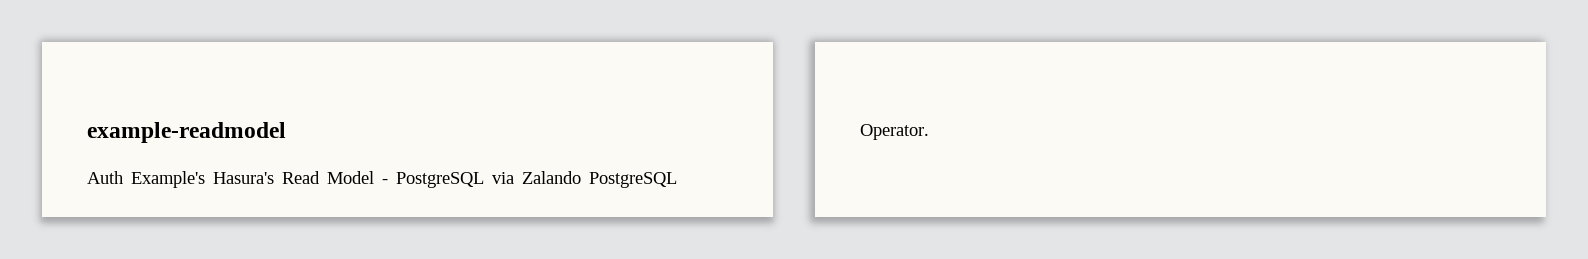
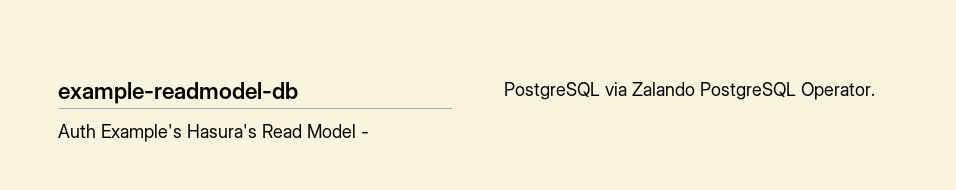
- example-readmodel
+ example-readmodel-db

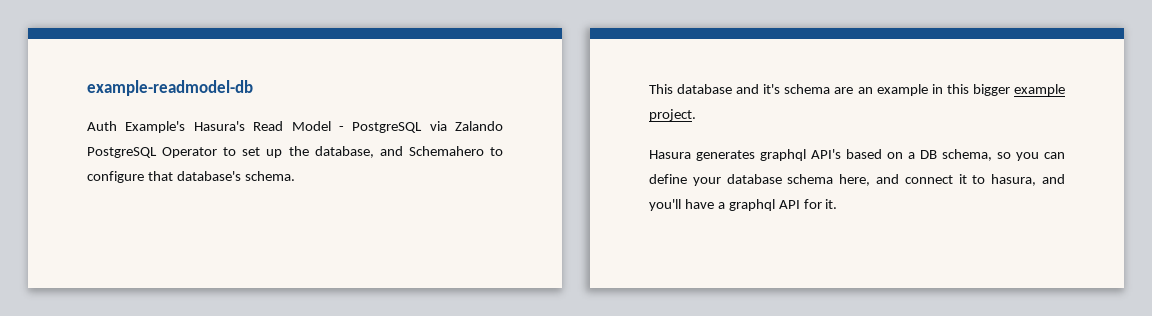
- Auth Example's Hasura's Read Model - PostgreSQL via Zalando PostgreSQL Operator.
+ Auth Example's Hasura's Read Model - PostgreSQL via Zalando PostgreSQL Operator to set up the database, and Schemahero to configure that database's schema.
+ This database and it's schema are an example in this bigger example project.
+ Hasura generates graphql API's based on a DB schema, so you can define your database schema here, and connect it to hasura, and you'll have a graphql API for it.

